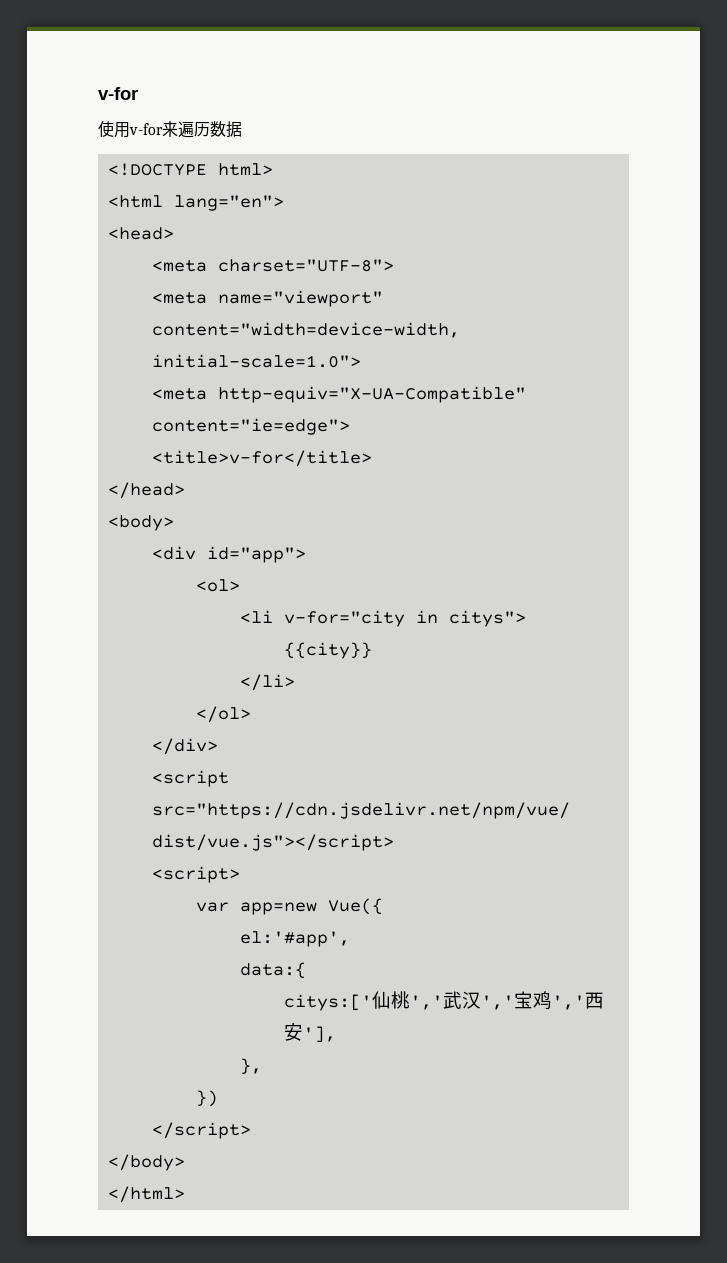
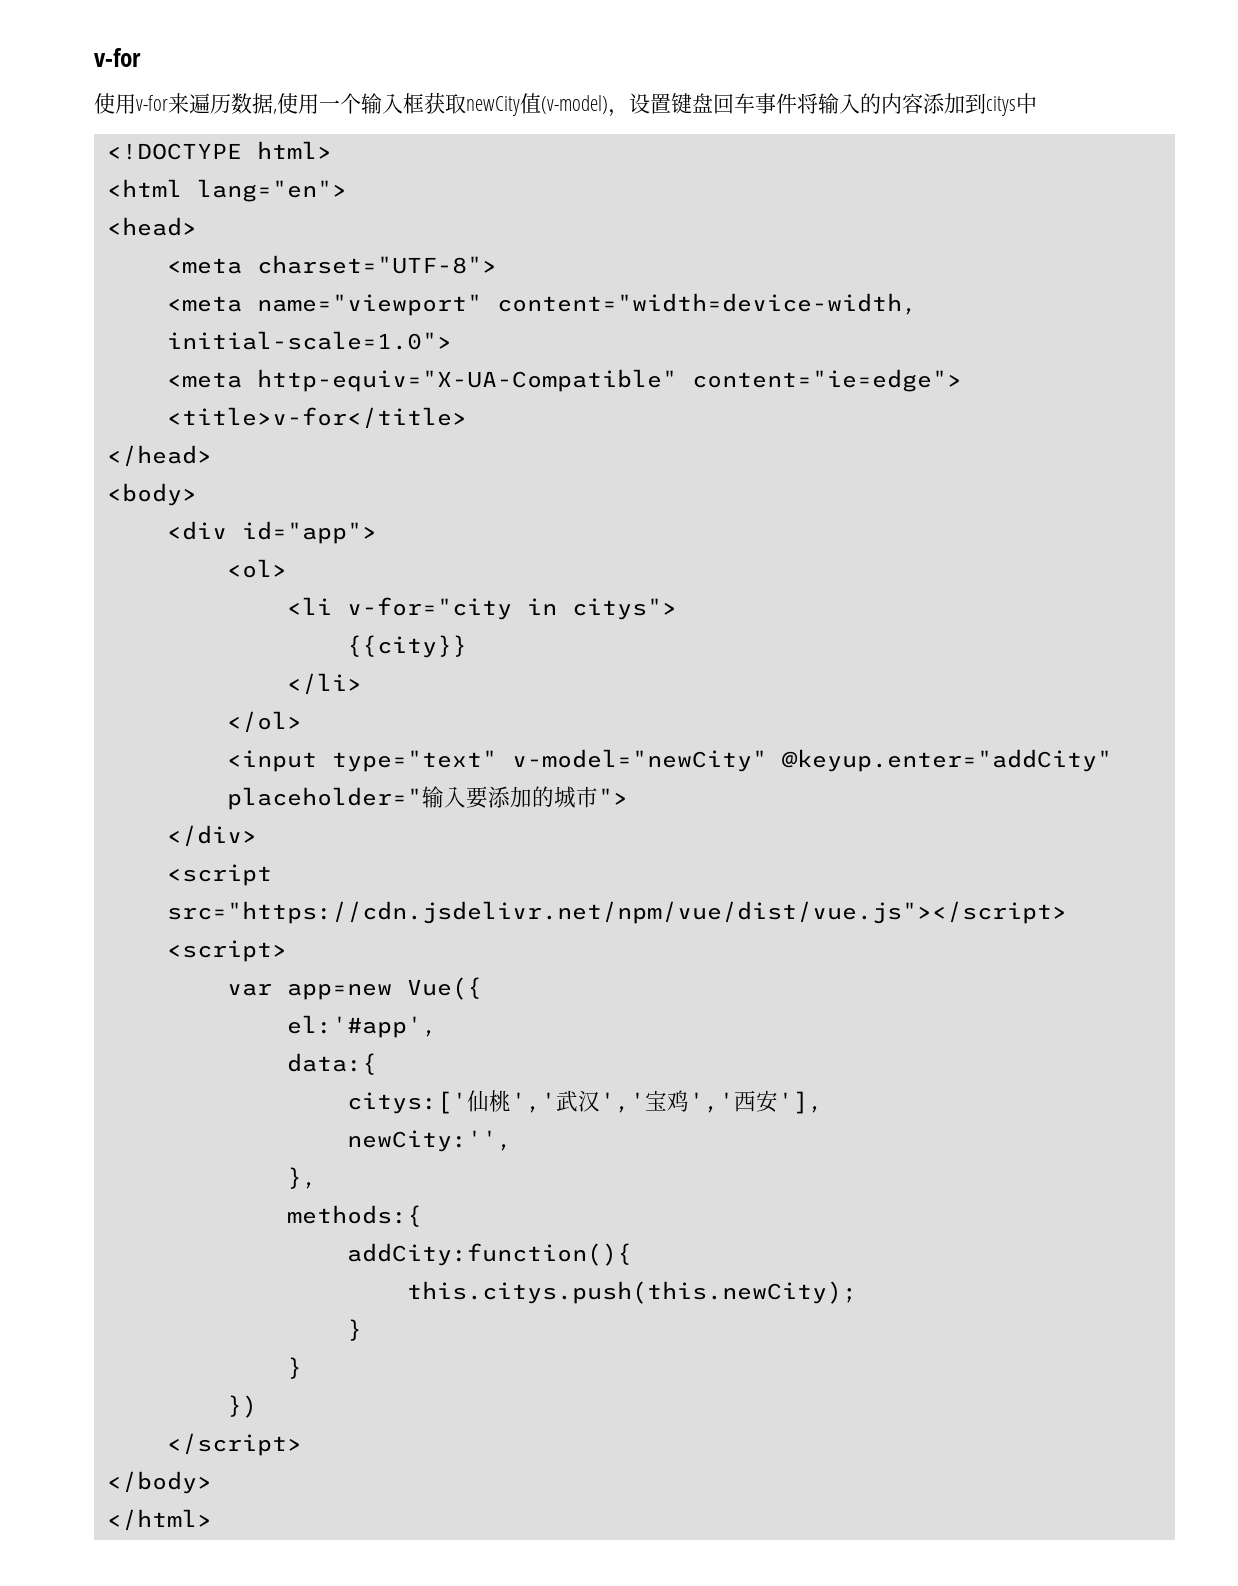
- 使用v-for来遍历数据
+ 使用v-for来遍历数据,使用一个输入框获取newCity值(v-model)，设置键盘回车事件将输入的内容添加到citys中
+ <input type="text" v-model="newCity" @keyup.enter="addCity" placeholder="输入要添加的城市">
+ newCity:'',
+ methods:{
+ addCity:function(){
+ this.citys.push(this.newCity);
+ }
+ }

